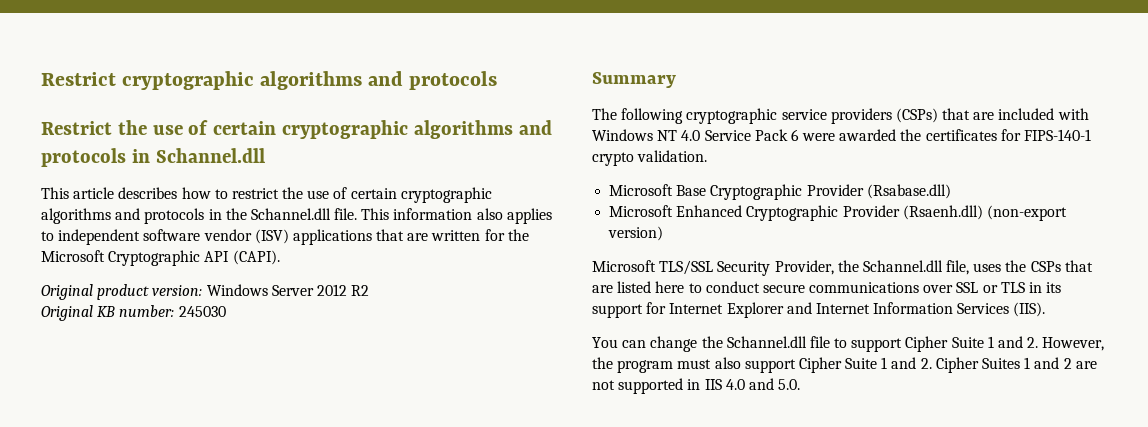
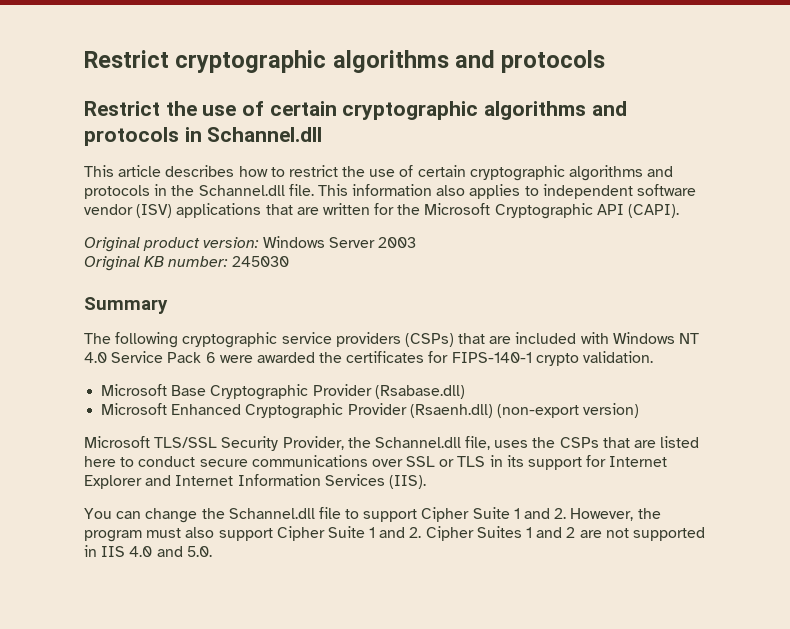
- Original product version: Windows Server 2012 R2
+ Original product version: Windows Server 2003

